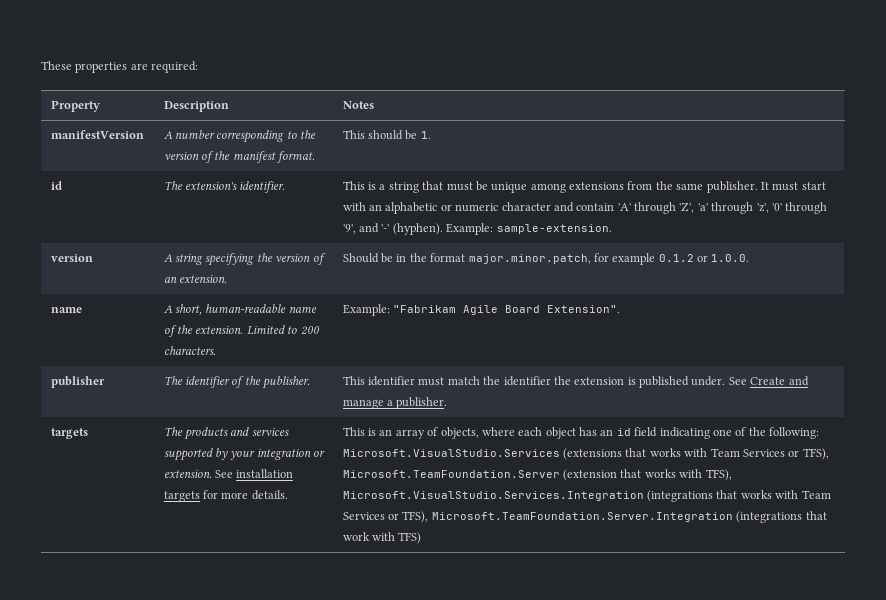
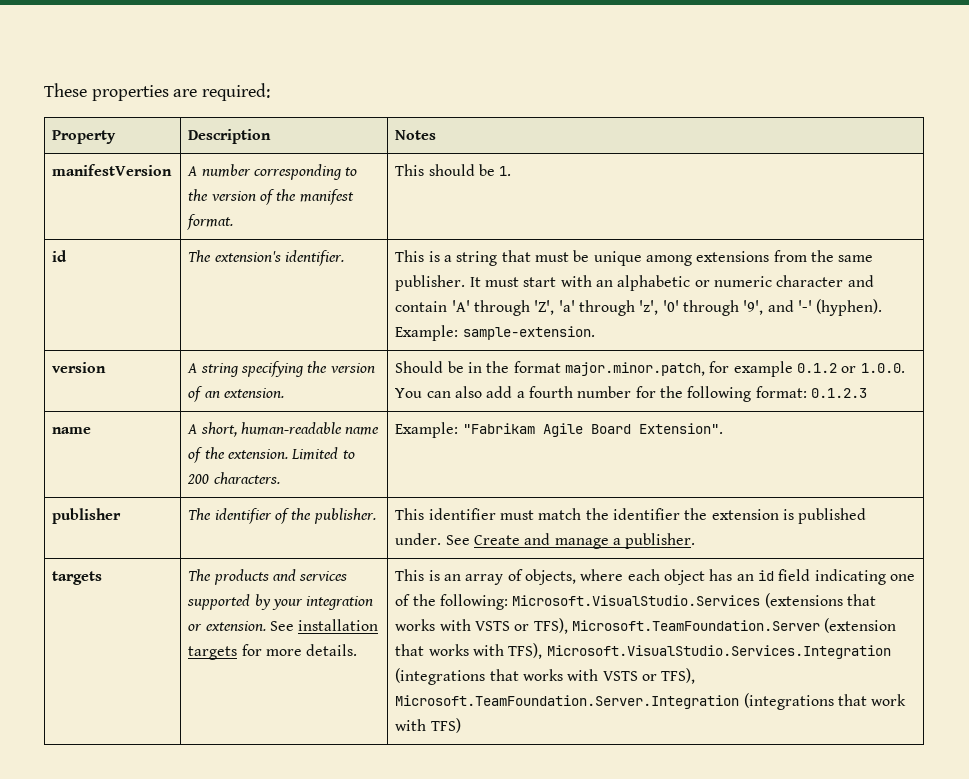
- version | A string specifying the version of an extension. | Should be in the format major.minor.patch, for example 0.1.2 or 1.0.0.
+ version | A string specifying the version of an extension. | Should be in the format major.minor.patch, for example 0.1.2 or 1.0.0. You can also add a fourth number for the following format: 0.1.2.3
- This is an array of objects, where each object has an id field indicating one of the following: Microsoft.VisualStudio.Services (extensions that works with Team Services or TFS), Microsoft.TeamFoundation.Server (extension that works with TFS), Microsoft.VisualStudio.Services.Integration (integrations that works with Team Services or TFS), Microsoft.TeamFoundation.Server.Integration (integrations that work with TFS)
+ This is an array of objects, where each object has an id field indicating one of the following: Microsoft.VisualStudio.Services (extensions that works with VSTS or TFS), Microsoft.TeamFoundation.Server (extension that works with TFS), Microsoft.VisualStudio.Services.Integration (integrations that works with VSTS or TFS), Microsoft.TeamFoundation.Server.Integration (integrations that work with TFS)

